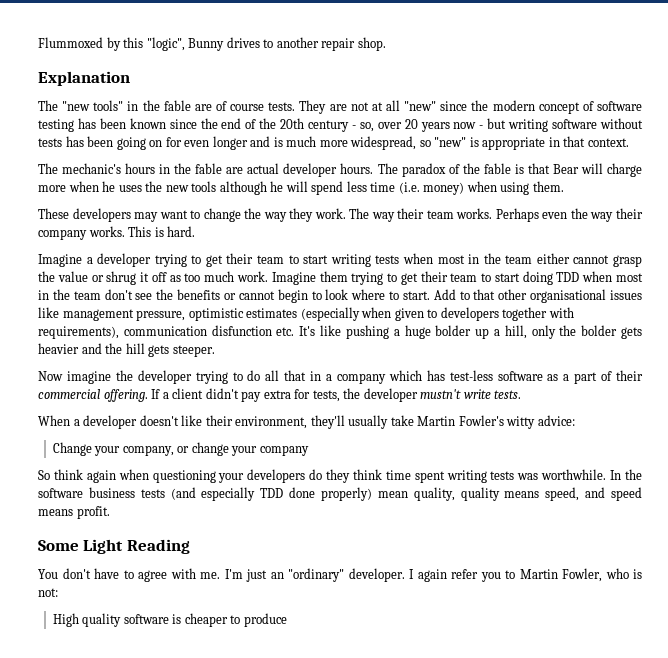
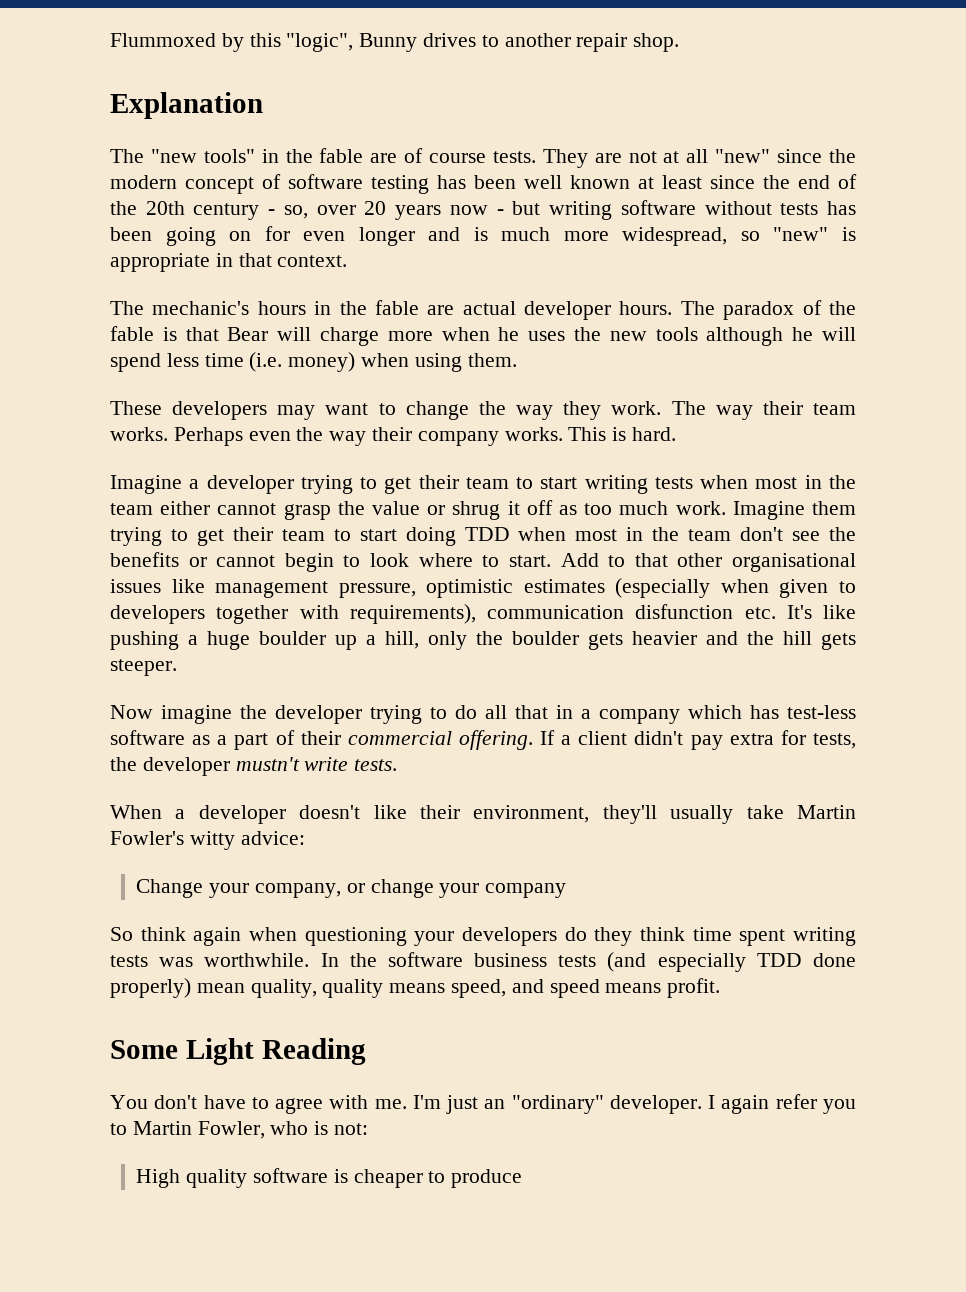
- They are not at all "new" since the modern concept of software testing has been known since the end of the 20th century - so, over 20 years now - but writing software without tests has been going on for even longer and is much more widespread, so "new" is appropriate in that context.
+ They are not at all "new" since the modern concept of software testing has been well known at least since the end of the 20th century - so, over 20 years now - but writing software without tests has been going on for even longer and is much more widespread, so "new" is appropriate in that context.
- Add to that other organisational issues like management pressure, optimistic estimates (especially when given to developers together with requirements), communication disfunction etc. It's like pushing a huge bolder up a hill, only the bolder gets heavier and the hill gets steeper.
+ Add to that other organisational issues like management pressure, optimistic estimates (especially when given to developers together with requirements), communication disfunction etc. It's like pushing a huge boulder up a hill, only the boulder gets heavier and the hill gets steeper.

